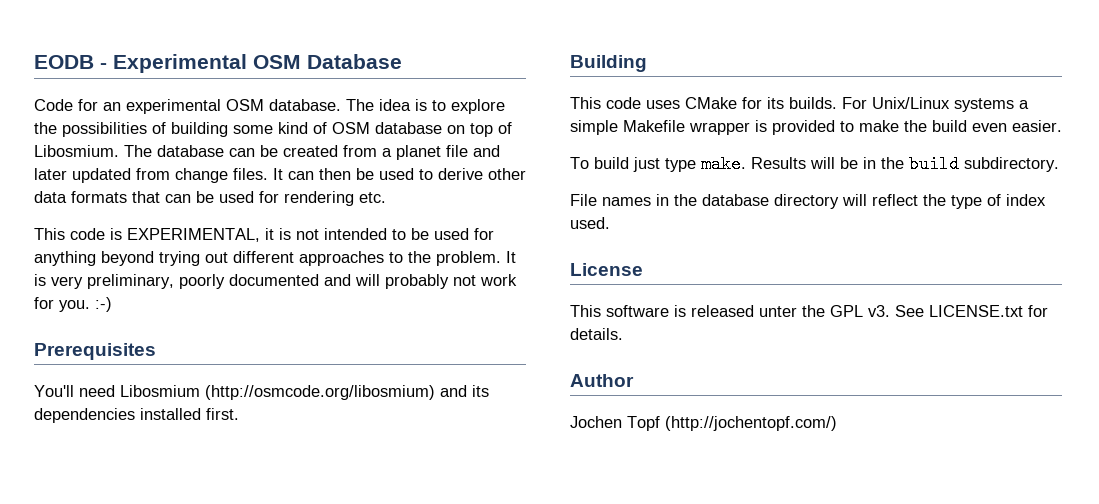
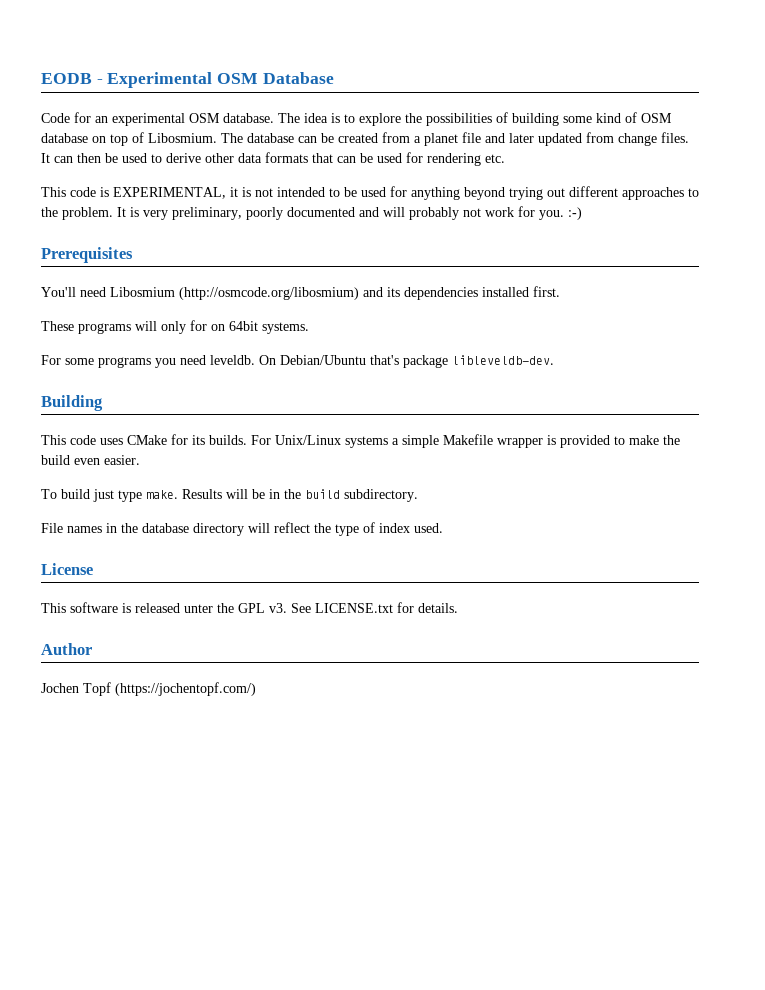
+ These programs will only for on 64bit systems.
+ For some programs you need leveldb. On Debian/Ubuntu that's package libleveldb-dev.
- Jochen Topf (http://jochentopf.com/)
+ Jochen Topf (https://jochentopf.com/)

